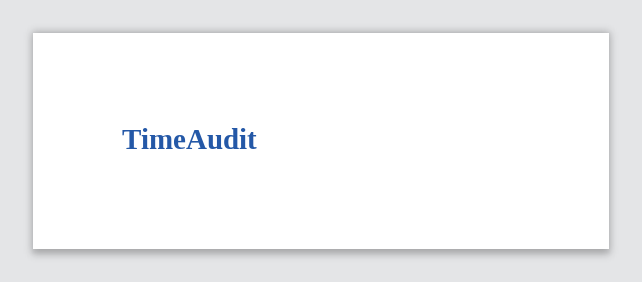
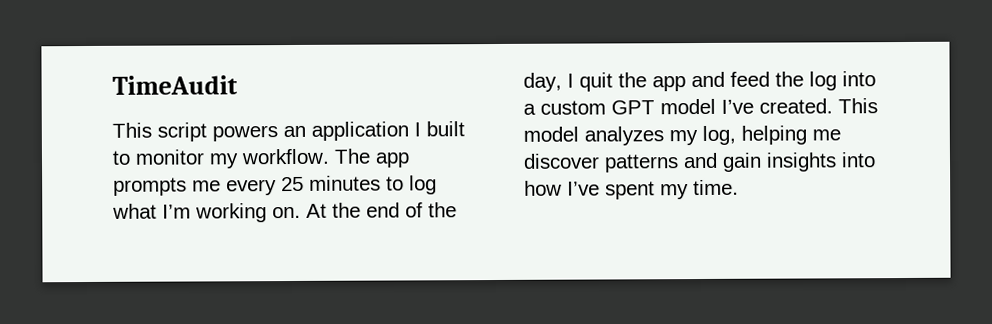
+ This script powers an application I built to monitor my workflow. The app prompts me every 25 minutes to log what I’m working on. At the end of the day, I quit the app and feed the log into a custom GPT model I’ve created. This model analyzes my log, helping me discover patterns and gain insights into how I’ve spent my time.

